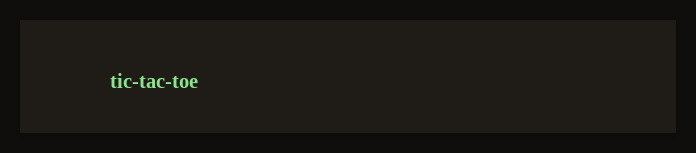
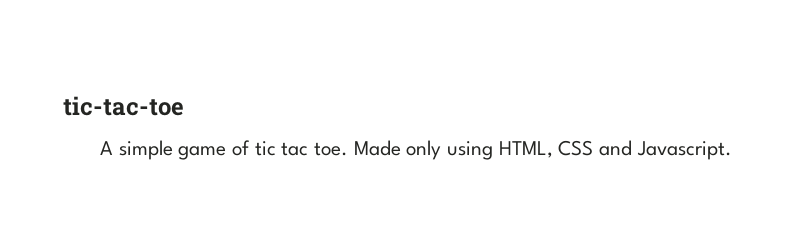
+ A simple game of tic tac toe. Made only using HTML, CSS and Javascript.

